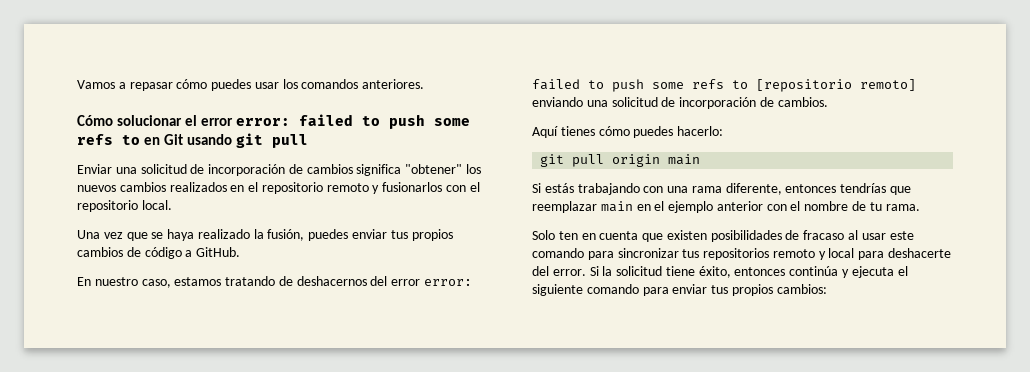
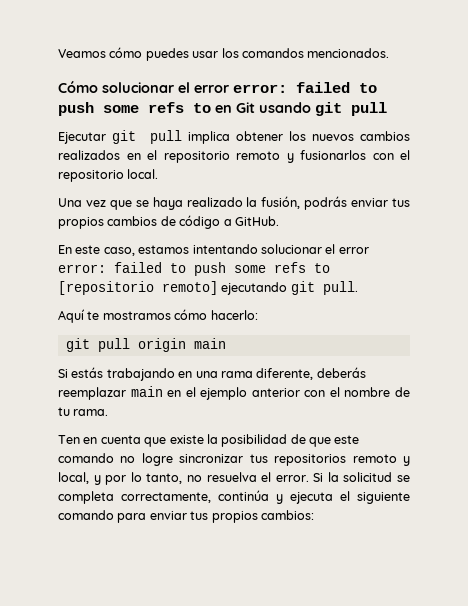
- Vamos a repasar cómo puedes usar los comandos anteriores.
+ Veamos cómo puedes usar los comandos mencionados.
- Enviar una solicitud de incorporación de cambios significa "obtener" los nuevos cambios realizados en el repositorio remoto y fusionarlos con el repositorio local.
+ Ejecutar git pull implica obtener los nuevos cambios realizados en el repositorio remoto y fusionarlos con el repositorio local.
- Una vez que se haya realizado la fusión, puedes enviar tus propios cambios de código a GitHub.
+ Una vez que se haya realizado la fusión, podrás enviar tus propios cambios de código a GitHub.
- En nuestro caso, estamos tratando de deshacernos del error error: failed to push some refs to [repositorio remoto] enviando una solicitud de incorporación de cambios.
- Aquí tienes cómo puedes hacerlo:
+ En este caso, estamos intentando solucionar el error error: failed to push some refs to [repositorio remoto] ejecutando git pull.
+ Aquí te mostramos cómo hacerlo:
- Si estás trabajando con una rama diferente, entonces tendrías que reemplazar main en el ejemplo anterior con el nombre de tu rama.
+ Si estás trabajando en una rama diferente, deberás reemplazar main en el ejemplo anterior con el nombre de tu rama.
- Solo ten en cuenta que existen posibilidades de fracaso al usar este comando para sincronizar tus repositorios remoto y local para deshacerte del error.
+ Ten en cuenta que existe la posibilidad de que este comando no logre sincronizar tus repositorios remoto y local, y por lo tanto, no resuelva el error.
- Si la solicitud tiene éxito, entonces continúa y ejecuta el siguiente comando para enviar tus propios cambios:
+ Si la solicitud se completa correctamente, continúa y ejecuta el siguiente comando para enviar tus propios cambios:

